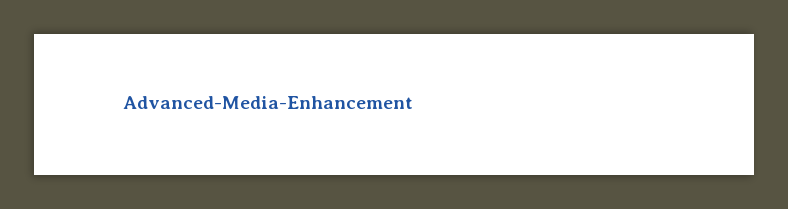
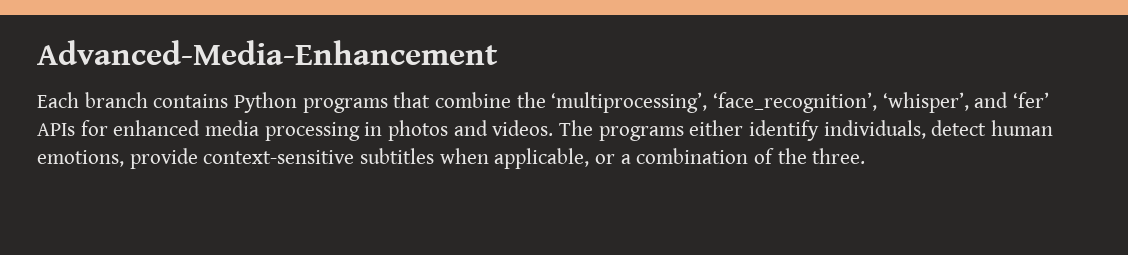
+ Each branch contains Python programs that combine the ‘multiprocessing’, ‘face_recognition’, ‘whisper’, and ‘fer’ APIs for enhanced media processing in photos and videos. The programs either identify individuals, detect human emotions, provide context-sensitive subtitles when applicable, or a combination of the three.

